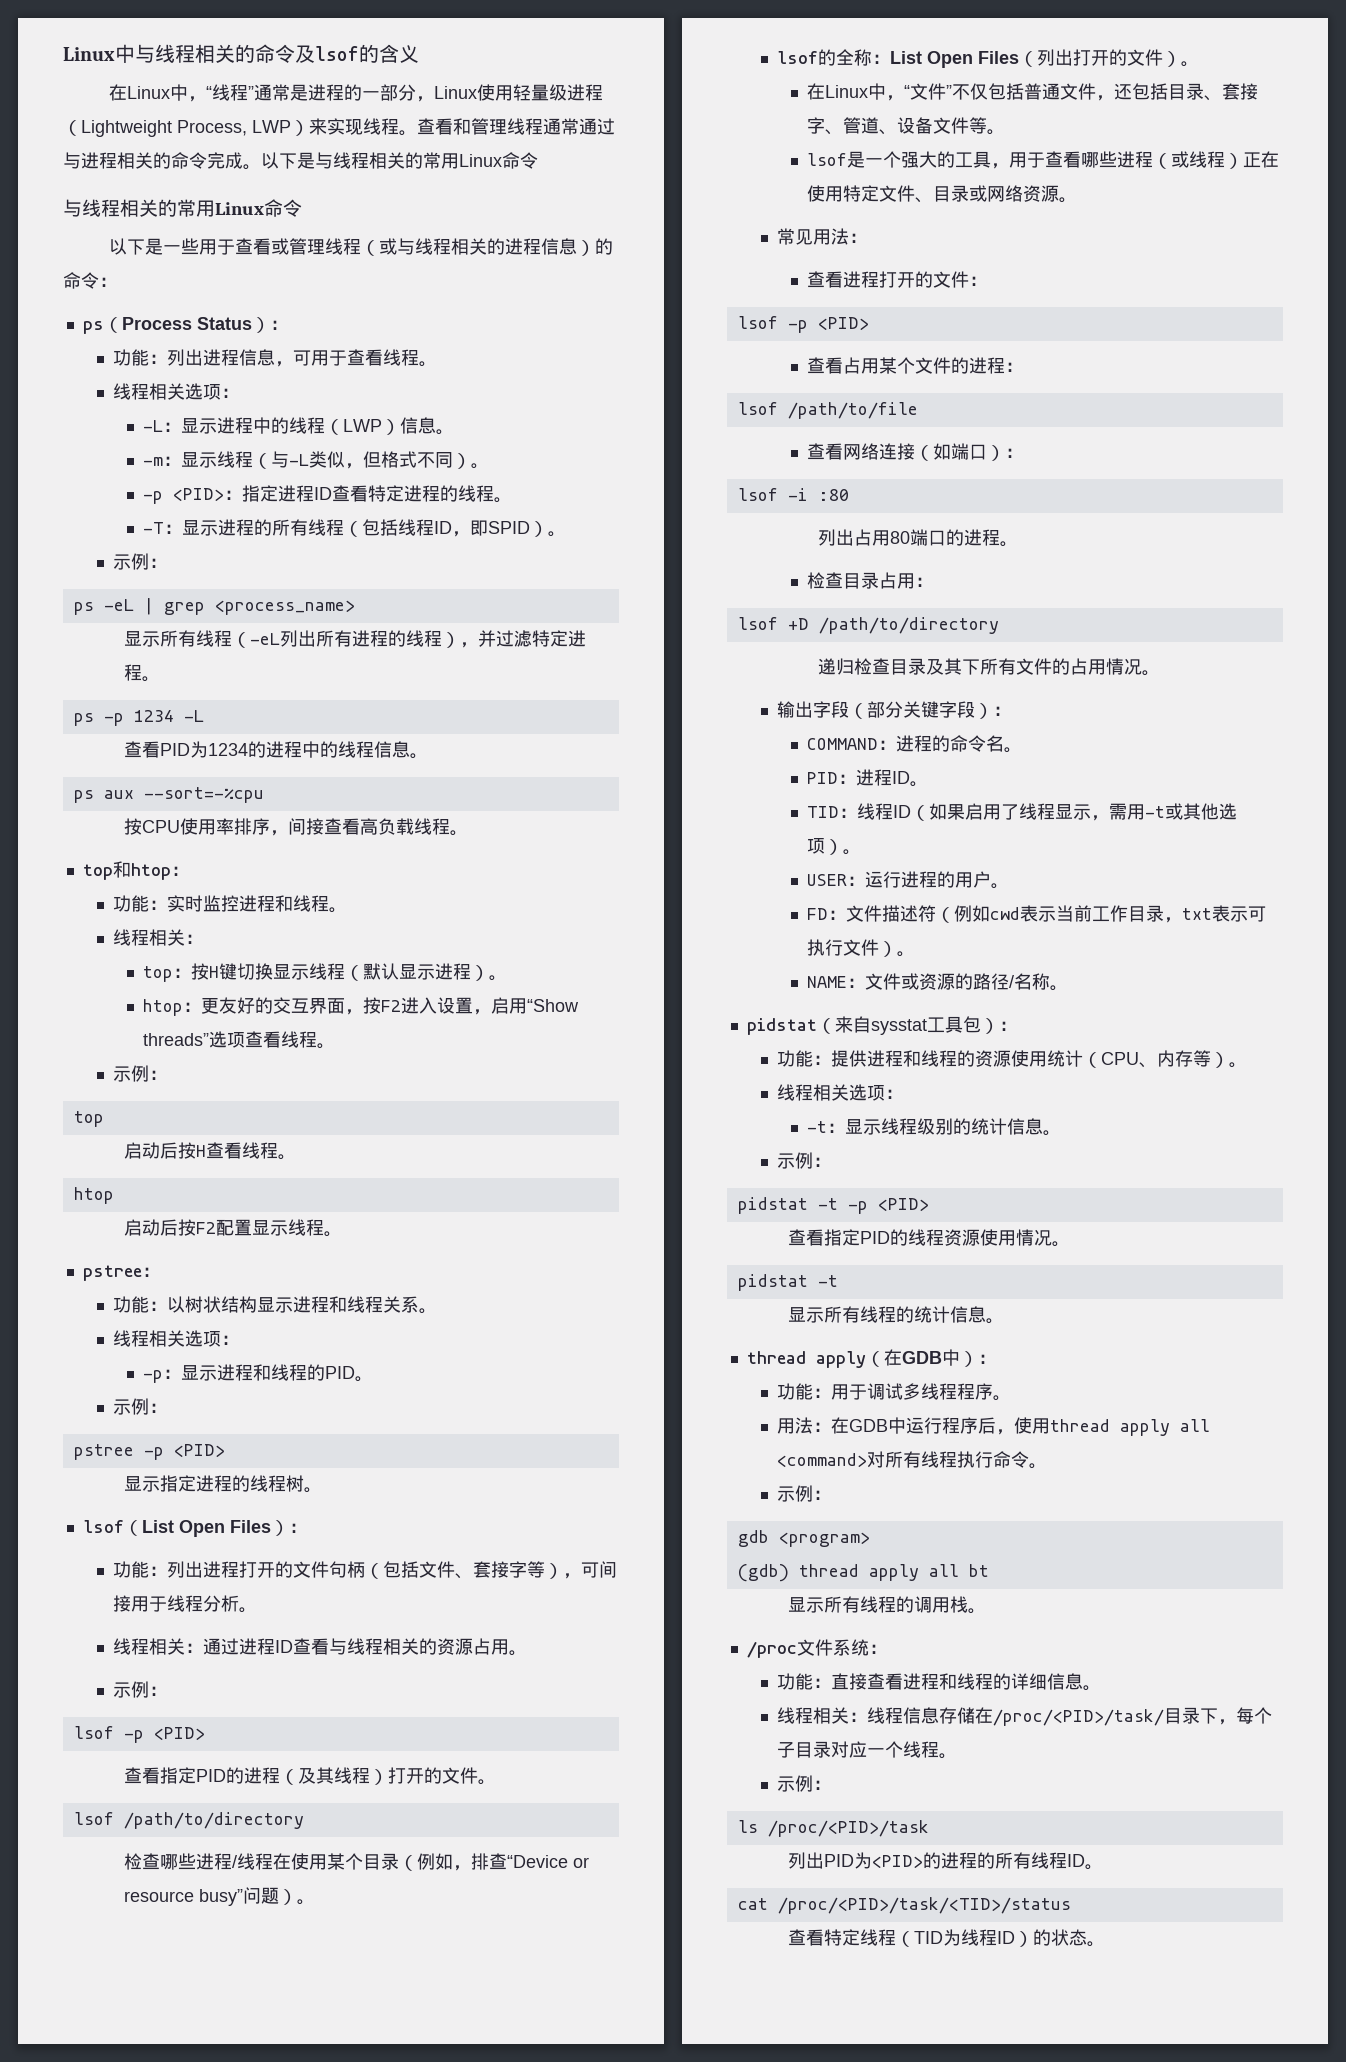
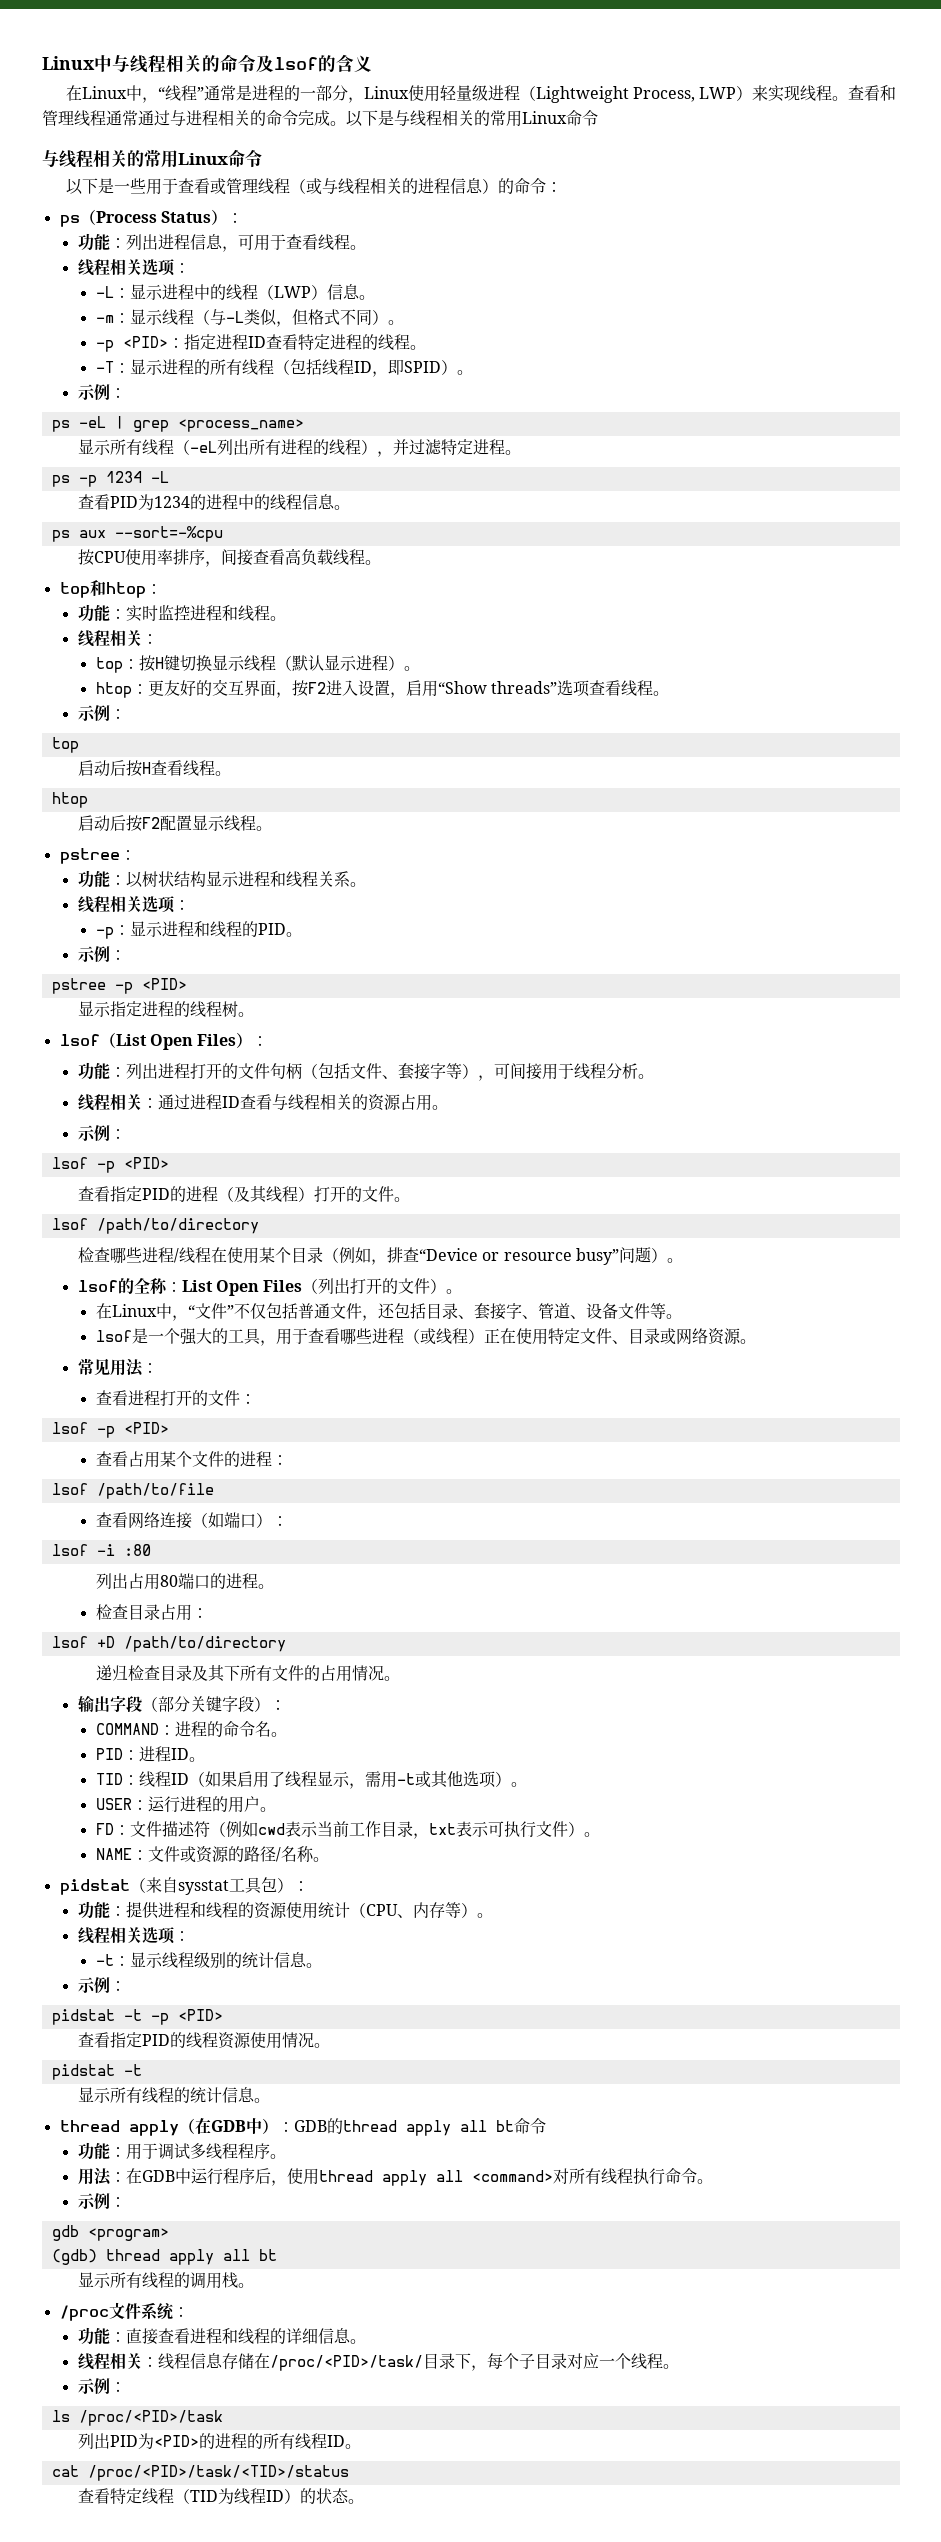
- thread apply（在GDB中）：
+ thread apply（在GDB中）：GDB的thread apply all bt命令

